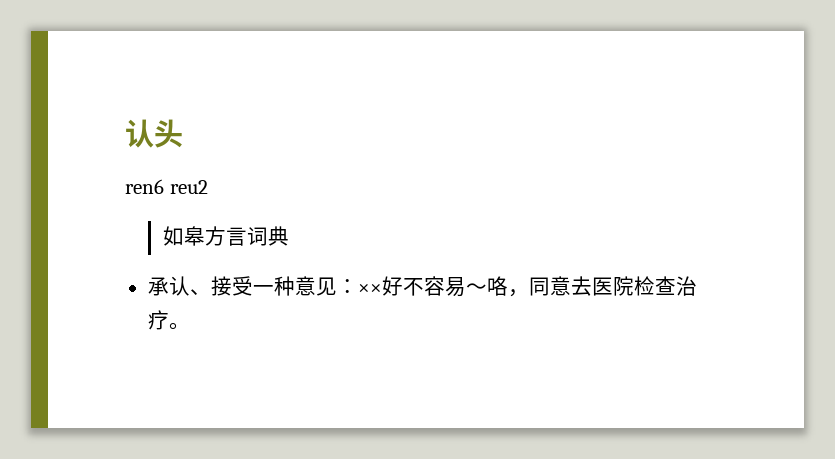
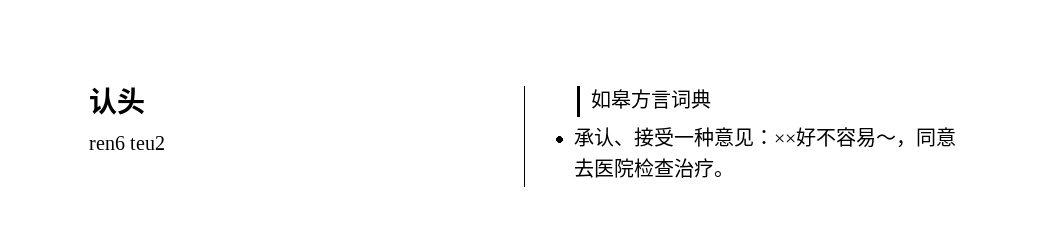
- ren6 reu2
+ ren6 teu2
- 承认、接受一种意见：××好不容易～咯，同意去医院检查治疗。
+ 承认、接受一种意见：××好不容易～，同意去医院检查治疗。

